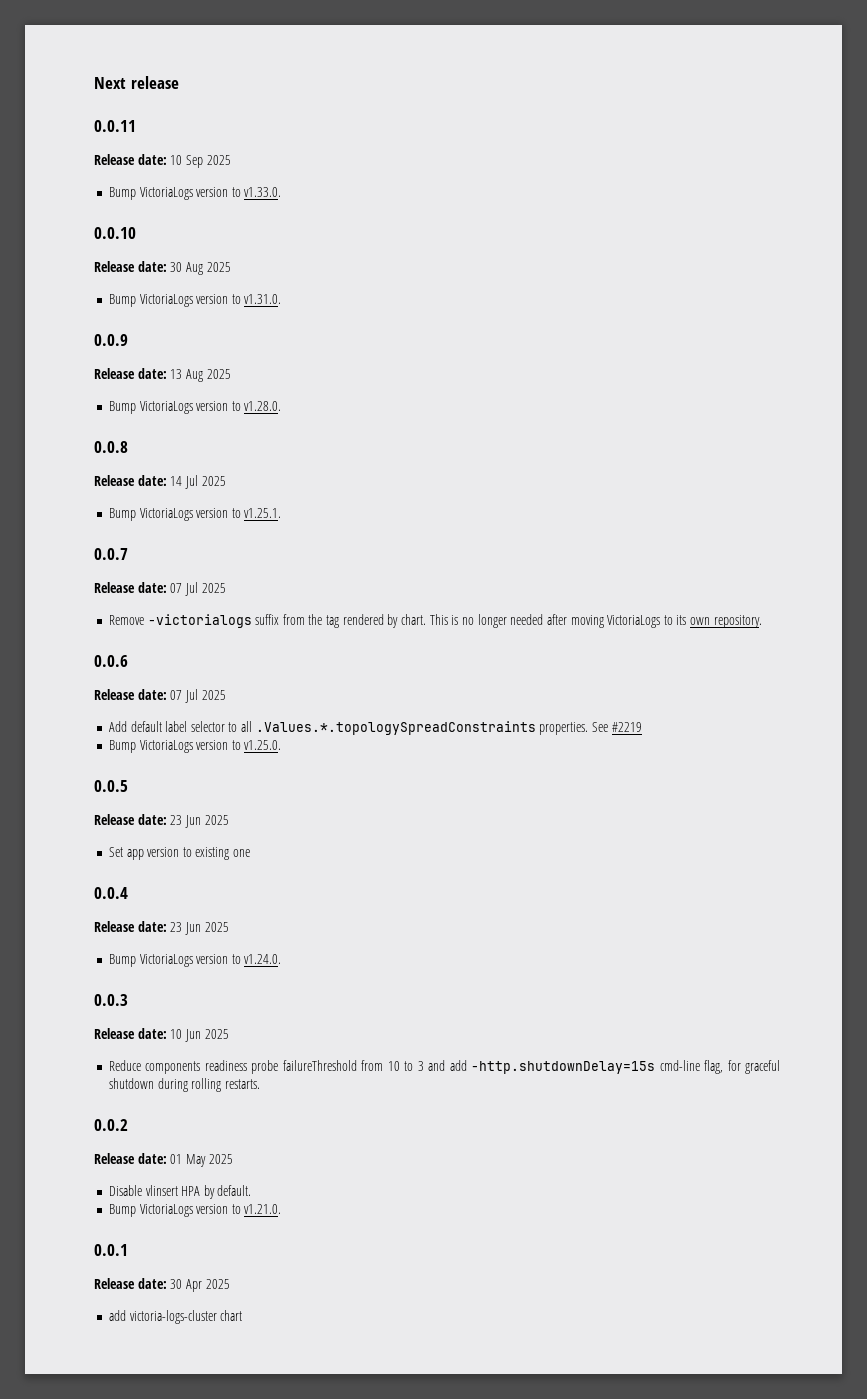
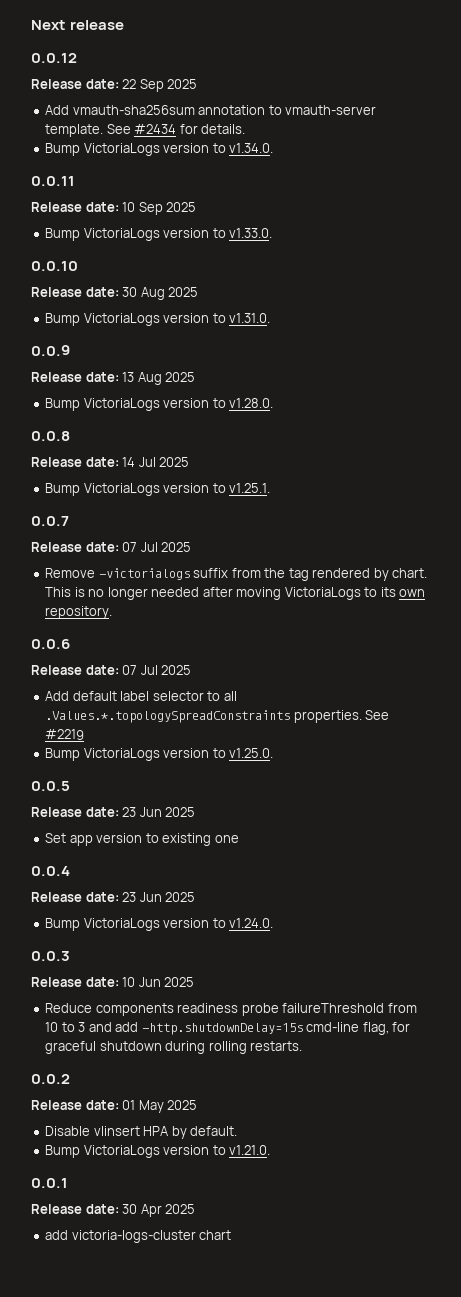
+ 0.0.12
+ Release date: 22 Sep 2025
+ Add vmauth-sha256sum annotation to vmauth-server template. See #2434 for details.
+ Bump VictoriaLogs version to v1.34.0.

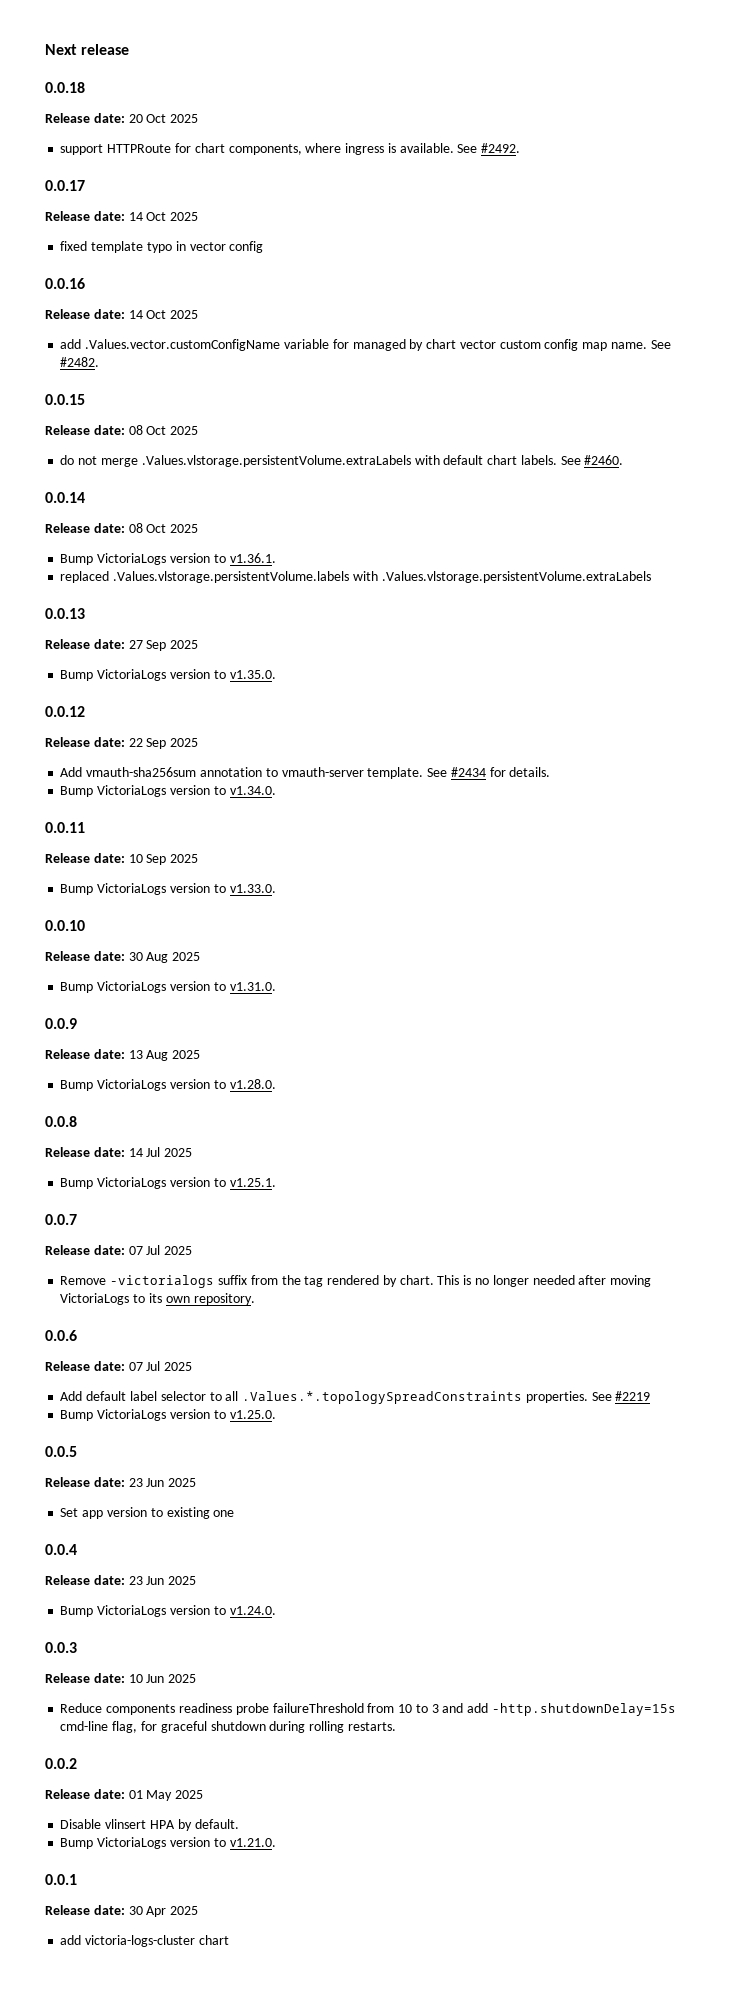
+ 0.0.18
+ Release date: 20 Oct 2025
+ support HTTPRoute for chart components, where ingress is available. See #2492.
+ 0.0.17
+ Release date: 14 Oct 2025
+ fixed template typo in vector config
+ 0.0.16
+ Release date: 14 Oct 2025
+ add .Values.vector.customConfigName variable for managed by chart vector custom config map name. See #2482.
+ 0.0.15
+ Release date: 08 Oct 2025
+ do not merge .Values.vlstorage.persistentVolume.extraLabels with default chart labels. See #2460.
+ 0.0.14
+ Release date: 08 Oct 2025
+ Bump VictoriaLogs version to v1.36.1.
+ replaced .Values.vlstorage.persistentVolume.labels with .Values.vlstorage.persistentVolume.extraLabels
+ 0.0.13
+ Release date: 27 Sep 2025
+ Bump VictoriaLogs version to v1.35.0.

